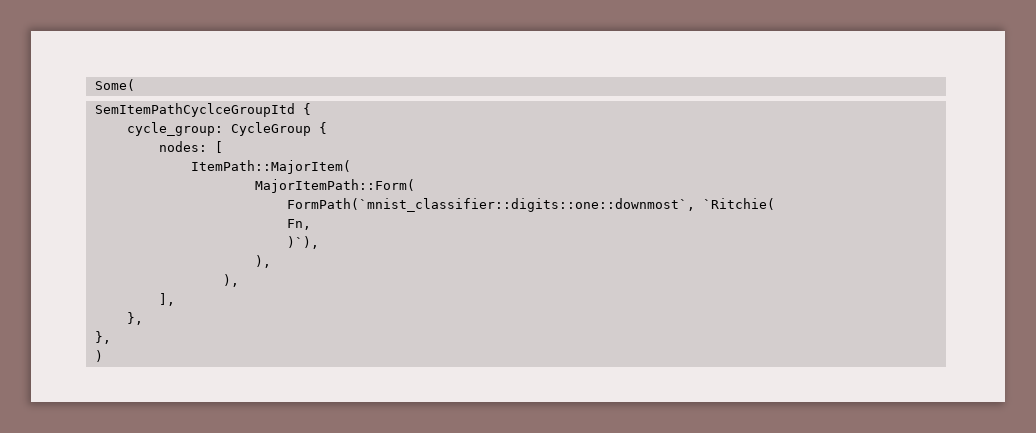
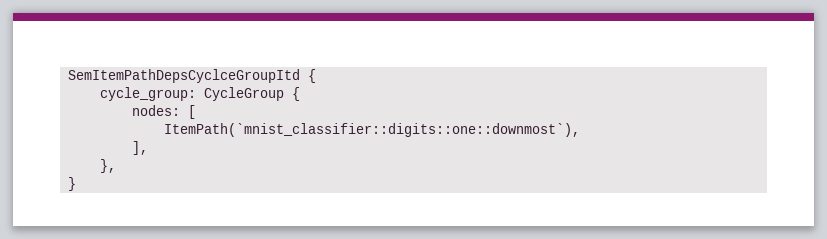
- Some(
- SemItemPathCyclceGroupItd {
+ SemItemPathDepsCyclceGroupItd {
- ItemPath::MajorItem(
- MajorItemPath::Form(
- FormPath(`mnist_classifier::digits::one::downmost`, `Ritchie(
- Fn,
- )`),
- ),
- ),
+ ItemPath(`mnist_classifier::digits::one::downmost`),
  ],
  },
- },
- )
+ }

